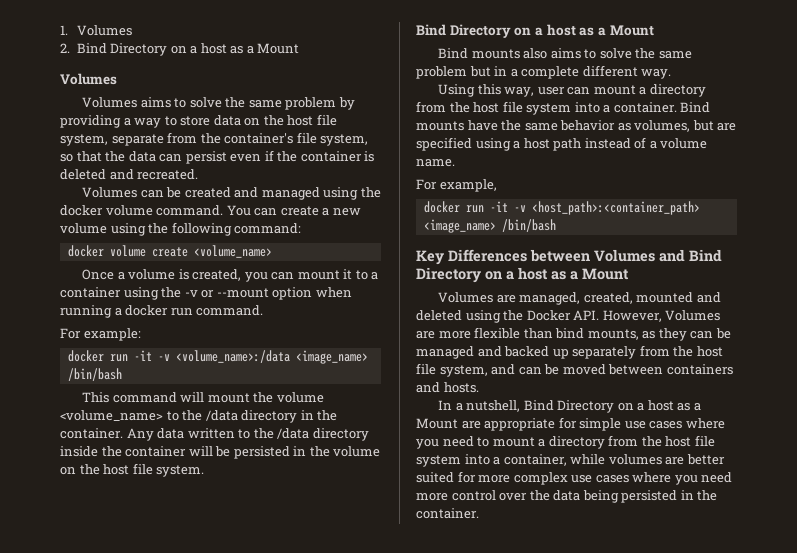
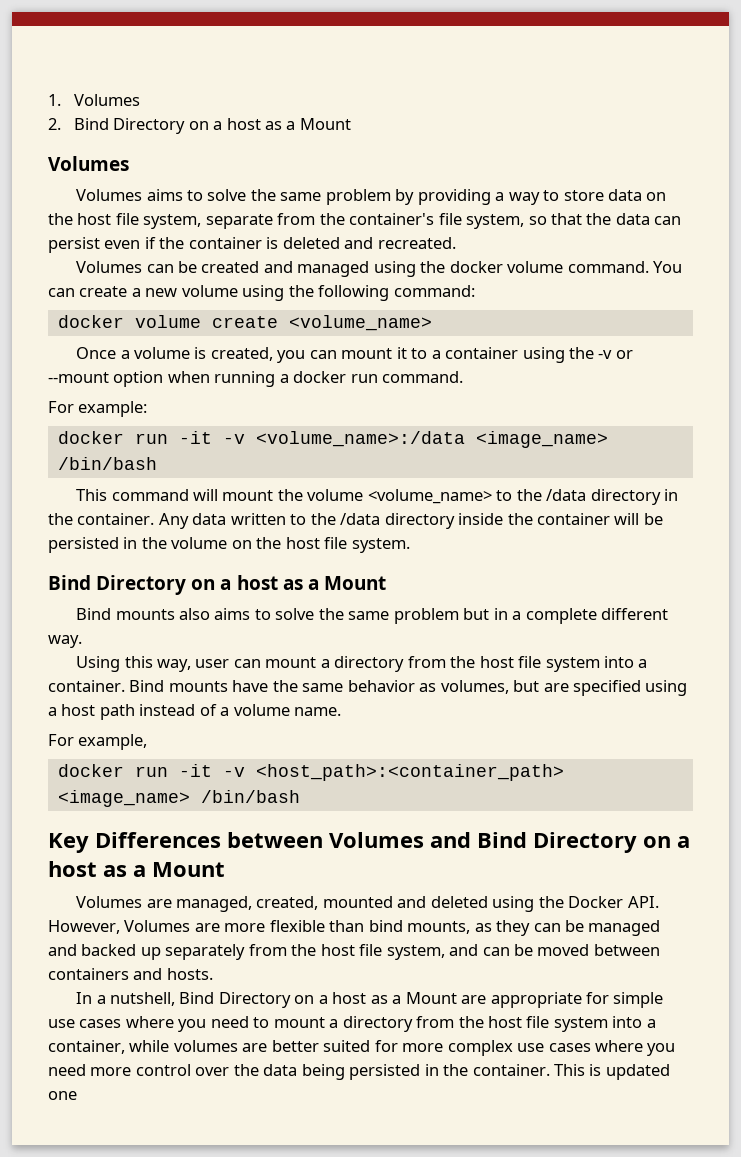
+ This is updated one

